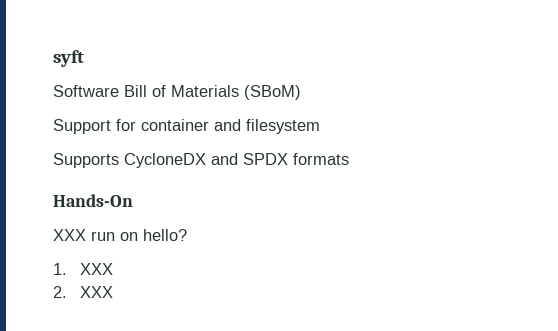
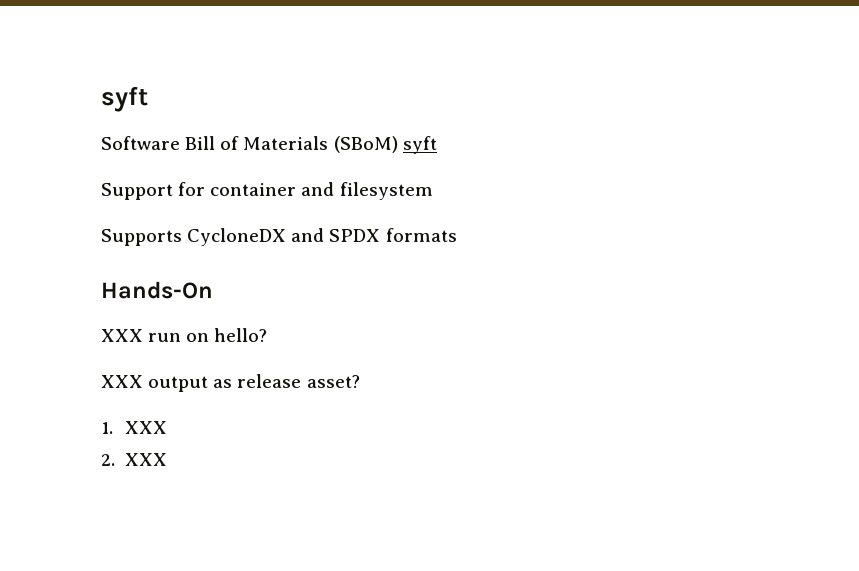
- Software Bill of Materials (SBoM)
+ Software Bill of Materials (SBoM) syft
+ XXX output as release asset?

